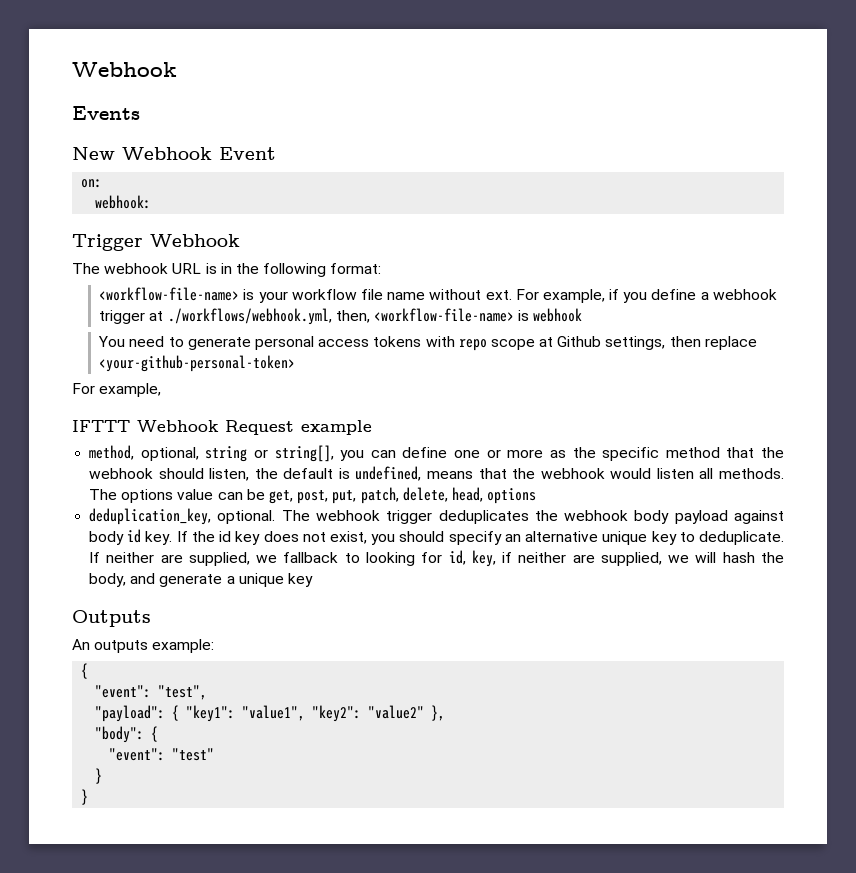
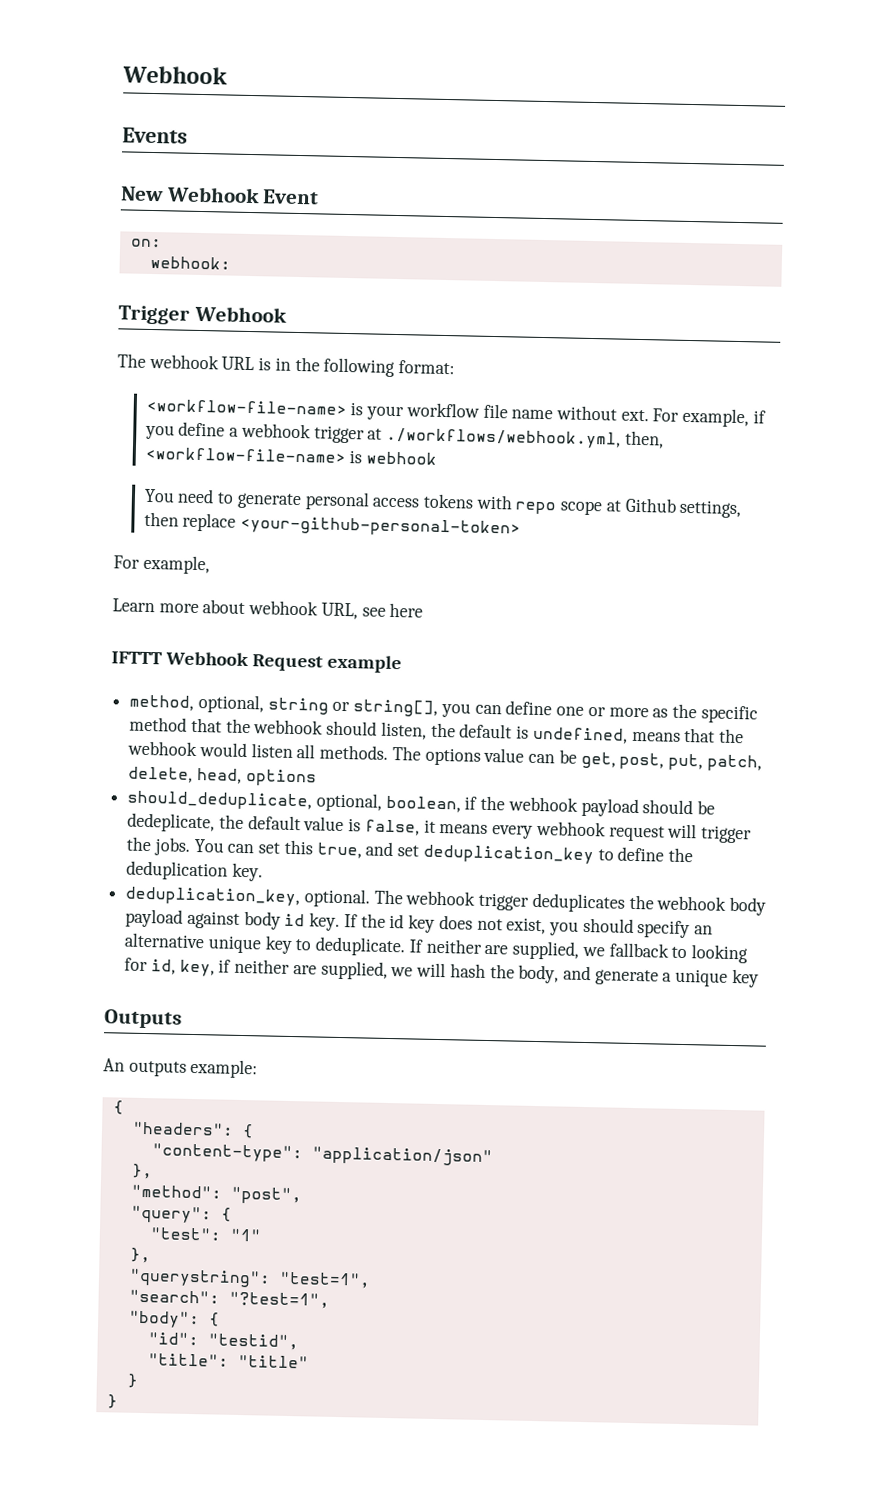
+ Learn more about webhook URL, see here
+ should_deduplicate, optional, boolean, if the webhook payload should be dedeplicate, the default value is false, it means every webhook request will trigger the jobs. You can set this true, and set deduplication_key to define the deduplication key.
- "event": "test",
- "payload": { "key1": "value1", "key2": "value2" },
+ "headers": {
+ "content-type": "application/json"
+ },
+ "method": "post",
+ "query": {
+ "test": "1"
+ },
+ "querystring": "test=1",
+ "search": "?test=1",
  "body": {
- "event": "test"
+ "id": "testid",
+ "title": "title"

